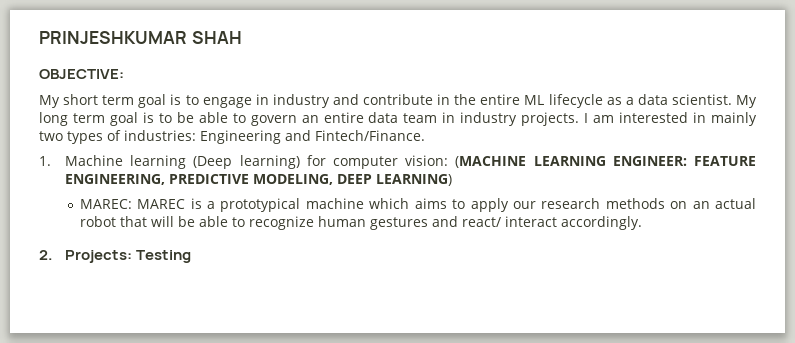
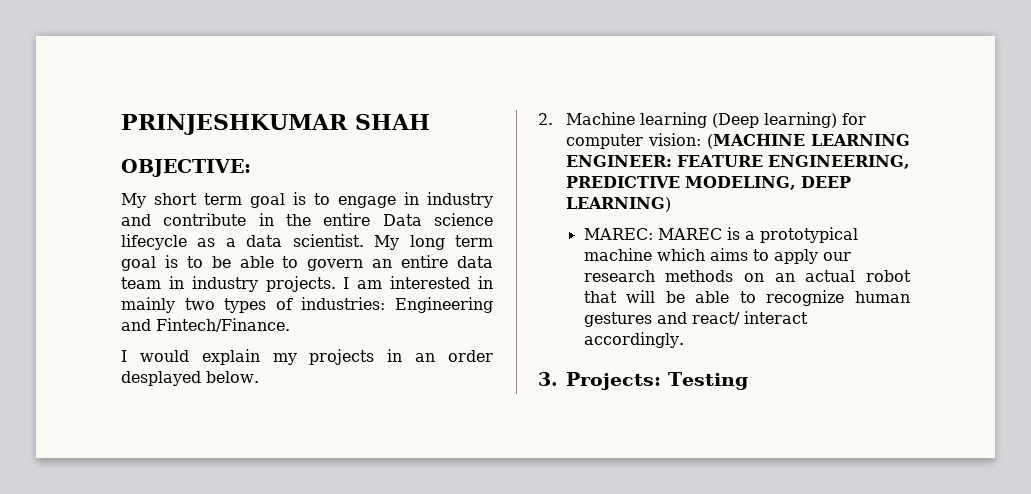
- My short term goal is to engage in industry and contribute in the entire ML lifecycle as a data scientist.
+ My short term goal is to engage in industry and contribute in the entire Data science lifecycle as a data scientist.
- 1. Machine learning (Deep learning) for computer vision: (MACHINE LEARNING ENGINEER: FEATURE ENGINEERING, PREDICTIVE MODELING, DEEP LEARNING)
+ I would explain my projects in an order desplayed below.
+ 2. Machine learning (Deep learning) for computer vision: (MACHINE LEARNING ENGINEER: FEATURE ENGINEERING, PREDICTIVE MODELING, DEEP LEARNING)
- 2. Projects: Testing
+ 3. Projects: Testing

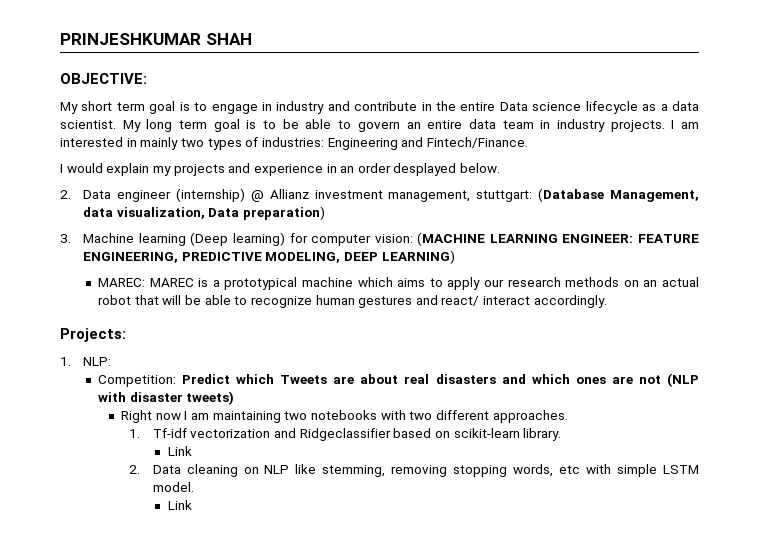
- I would explain my projects in an order desplayed below.
+ I would explain my projects and experience in an order desplayed below.
- 2. Machine learning (Deep learning) for computer vision: (MACHINE LEARNING ENGINEER: FEATURE ENGINEERING, PREDICTIVE MODELING, DEEP LEARNING)
+ 2. Data engineer (internship) @ Allianz investment management, stuttgart: (Database Management, data visualization, Data preparation)
+ 3. Machine learning (Deep learning) for computer vision: (MACHINE LEARNING ENGINEER: FEATURE ENGINEERING, PREDICTIVE MODELING, DEEP LEARNING)
- 3. Projects: Testing
+ Projects:
+ 1. NLP:
+ Competition: Predict which Tweets are about real disasters and which ones are not (NLP with disaster tweets)
+ Right now I am maintaining two notebooks with two different approaches.
+ 1. Tf-idf vectorization and Ridgeclassifier based on scikit-learn library.
+ Link
+ 2. Data cleaning on NLP like stemming, removing stopping words, etc with simple LSTM model.
+ Link

